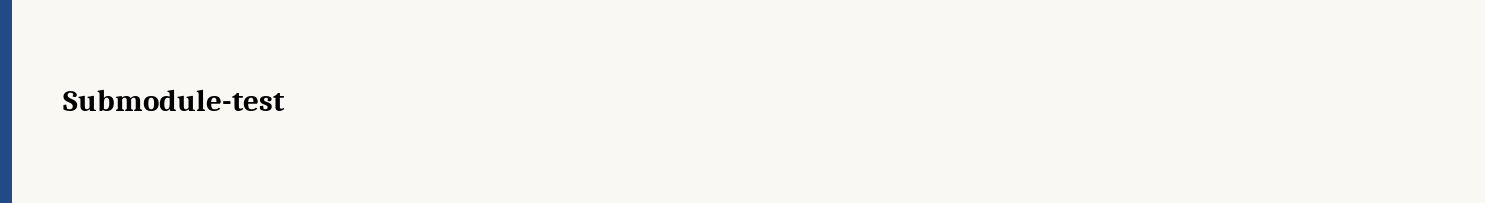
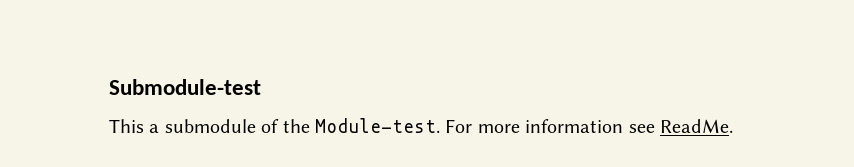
+ This a submodule of the Module-test. For more information see ReadMe.

